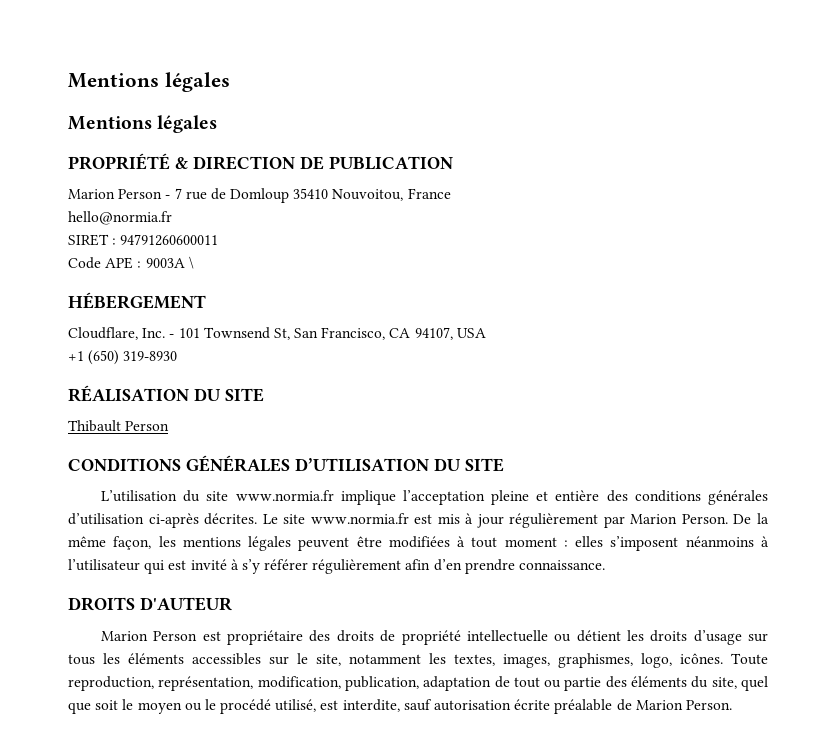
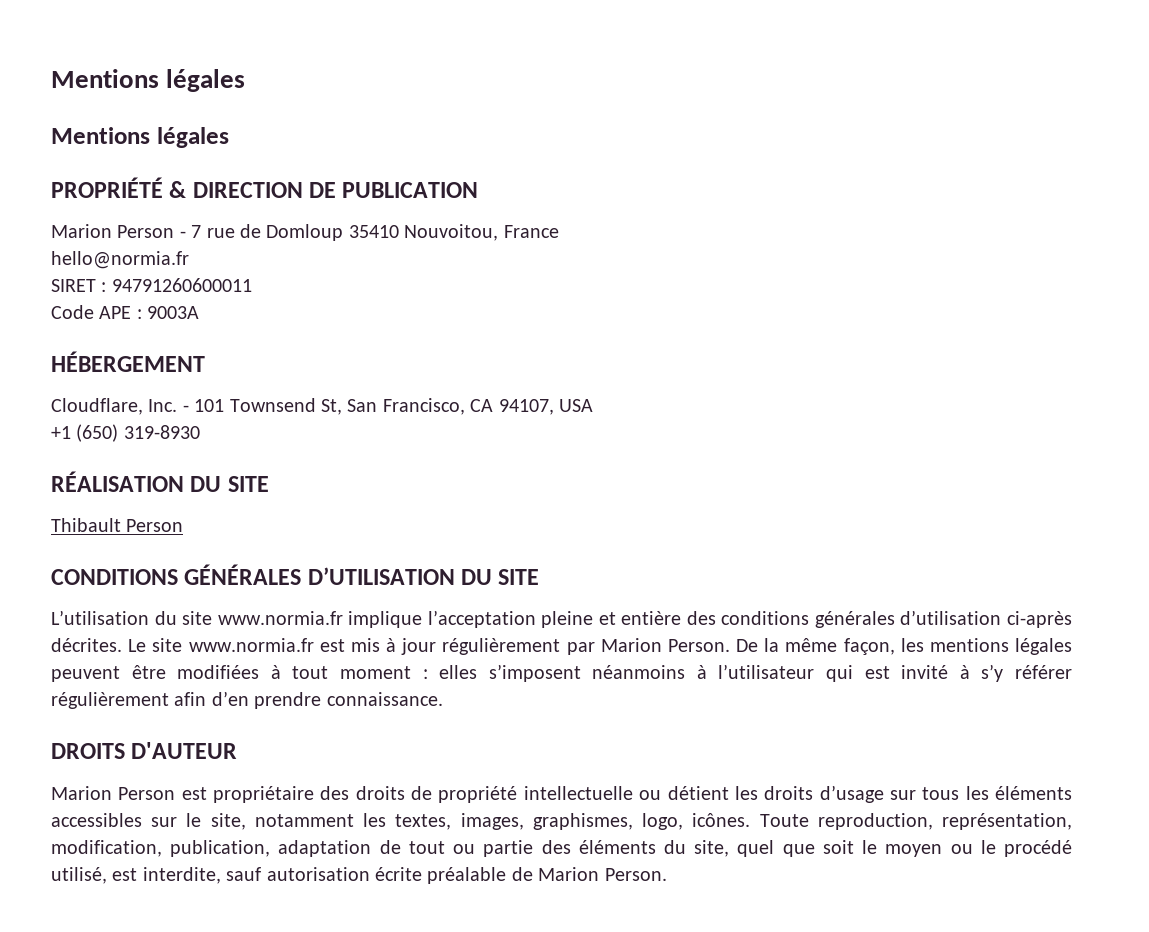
- Code APE : 9003A \
+ Code APE : 9003A

